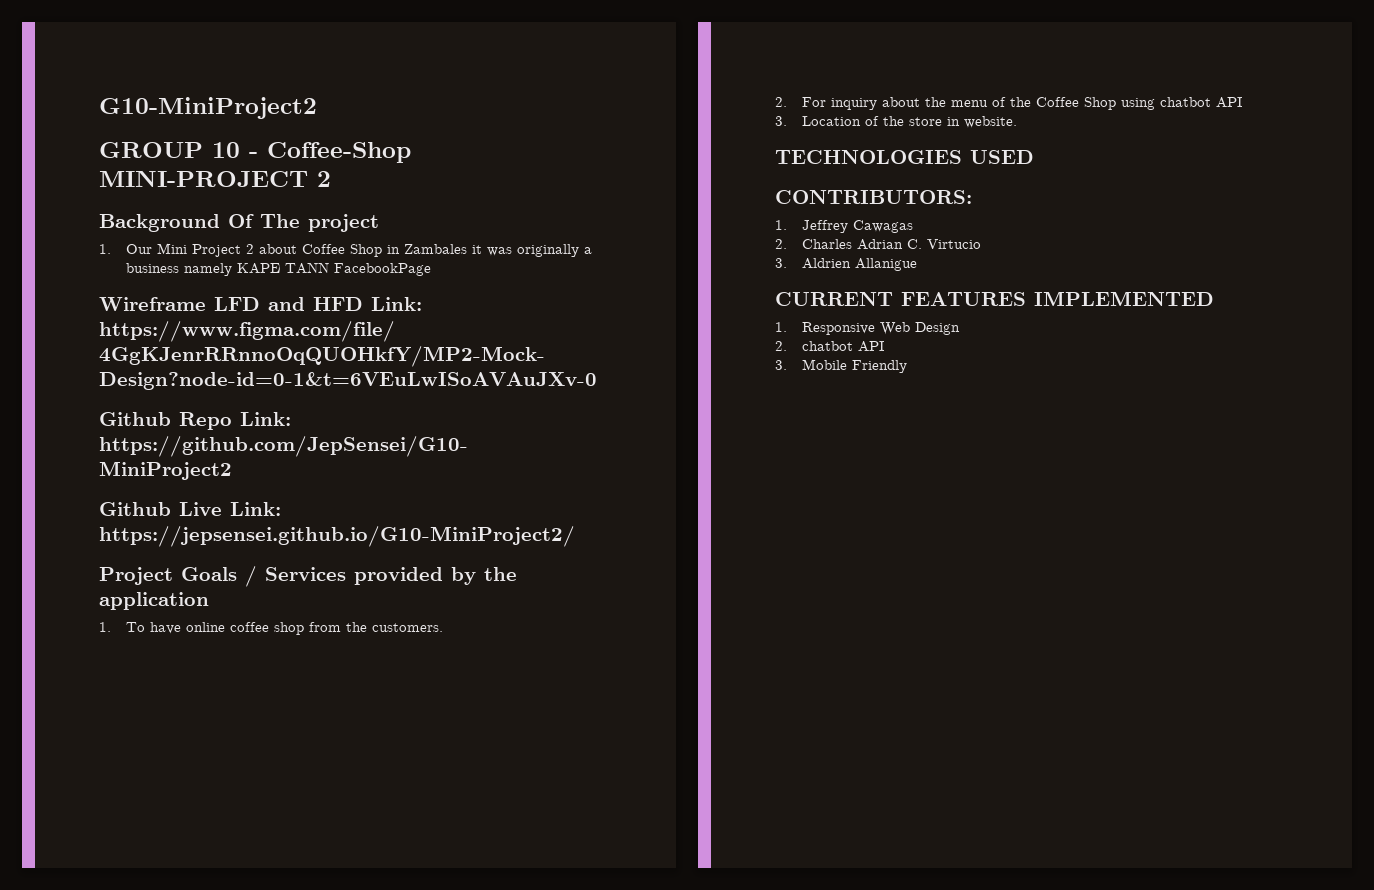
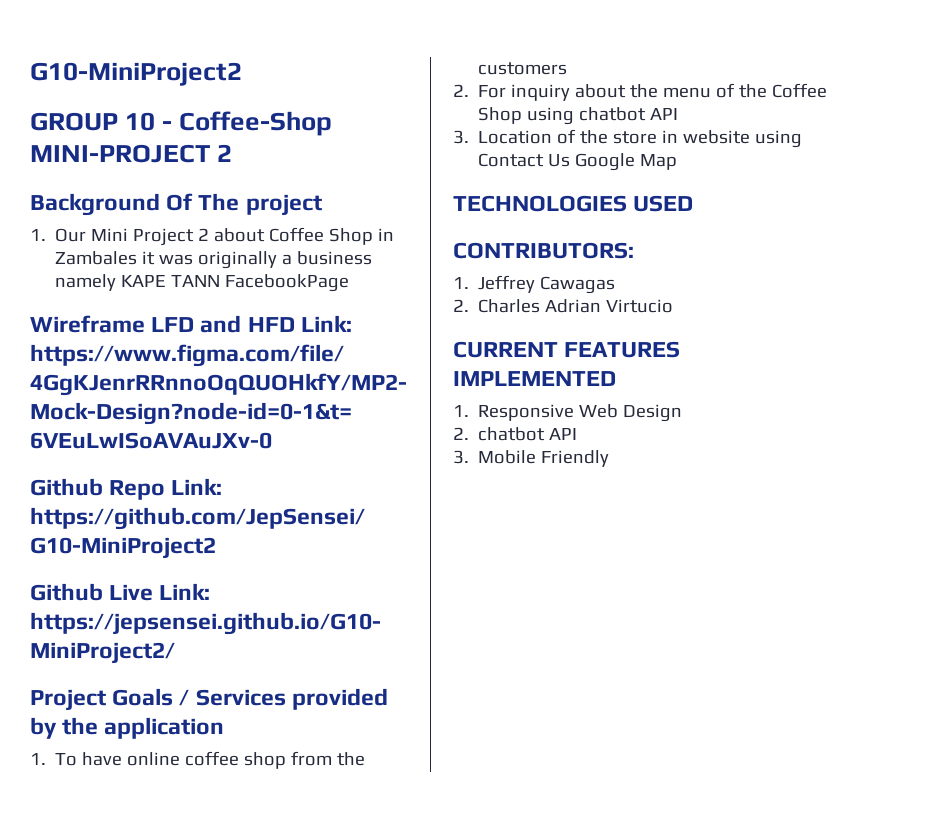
- 1. To have online coffee shop from the customers.
+ 1. To have online coffee shop from the customers
- 3. Location of the store in website.
+ 3. Location of the store in website using Contact Us Google Map
- 2. Charles Adrian C. Virtucio
+ 2. Charles Adrian Virtucio
- 3. Aldrien Allanigue

